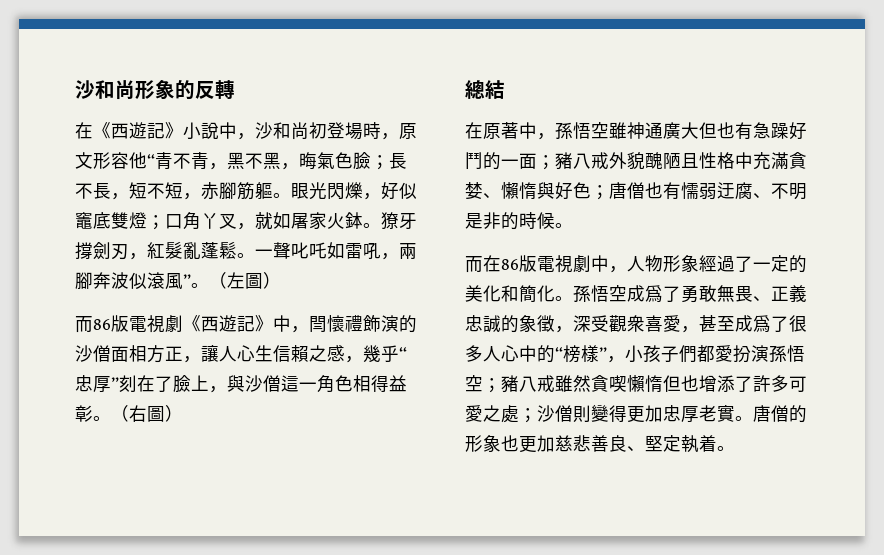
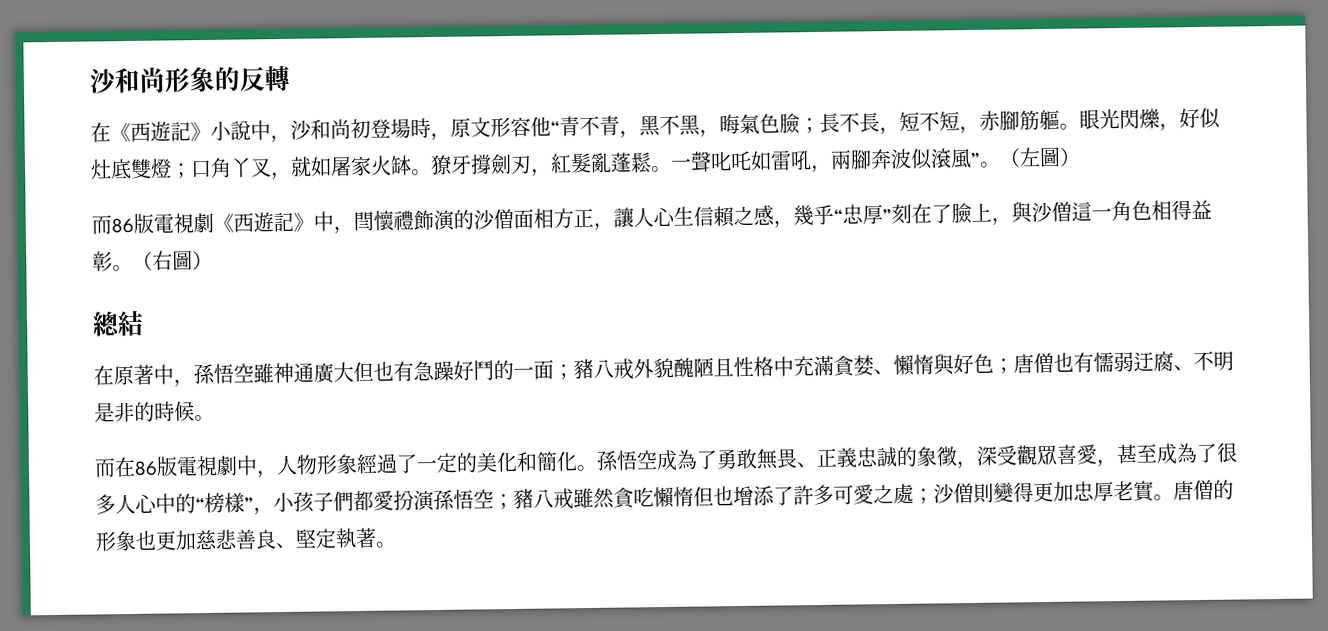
- 眼光閃爍，好似竈底雙燈；口角丫叉，就如屠家火鉢。
+ 眼光閃爍，好似灶底雙燈；口角丫叉，就如屠家火缽。
- 孫悟空成爲了勇敢無畏、正義忠誠的象徵，深受觀衆喜愛，甚至成爲了很多人心中的“榜樣”，小孩子們都愛扮演孫悟空；豬八戒雖然貪喫懶惰但也增添了許多可愛之處；沙僧則變得更加忠厚老實。
+ 孫悟空成為了勇敢無畏、正義忠誠的象徵，深受觀眾喜愛，甚至成為了很多人心中的“榜樣”，小孩子們都愛扮演孫悟空；豬八戒雖然貪吃懶惰但也增添了許多可愛之處；沙僧則變得更加忠厚老實。
- 唐僧的形象也更加慈悲善良、堅定執着。
+ 唐僧的形象也更加慈悲善良、堅定執著。

